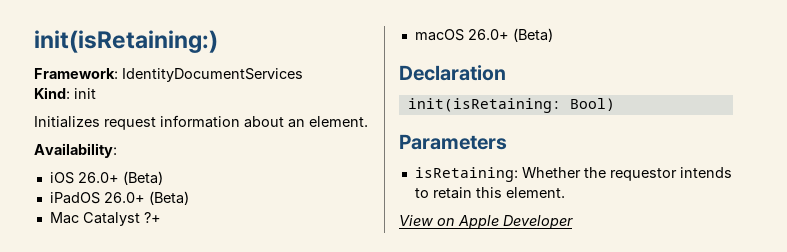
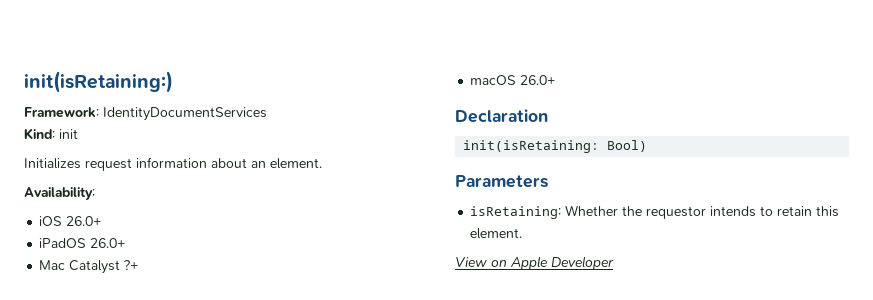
- iOS 26.0+ (Beta)
+ iOS 26.0+
- iPadOS 26.0+ (Beta)
+ iPadOS 26.0+
- macOS 26.0+ (Beta)
+ macOS 26.0+

